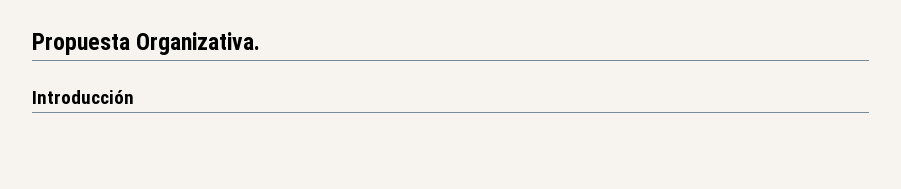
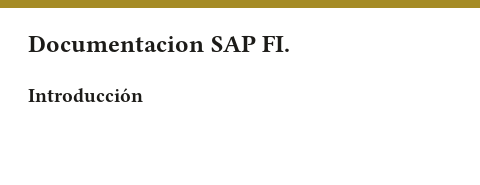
- Propuesta Organizativa.
+ Documentacion SAP FI.

